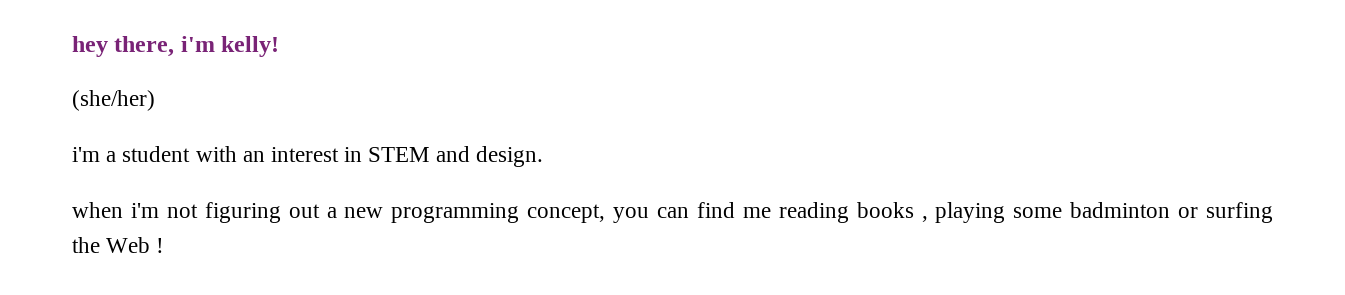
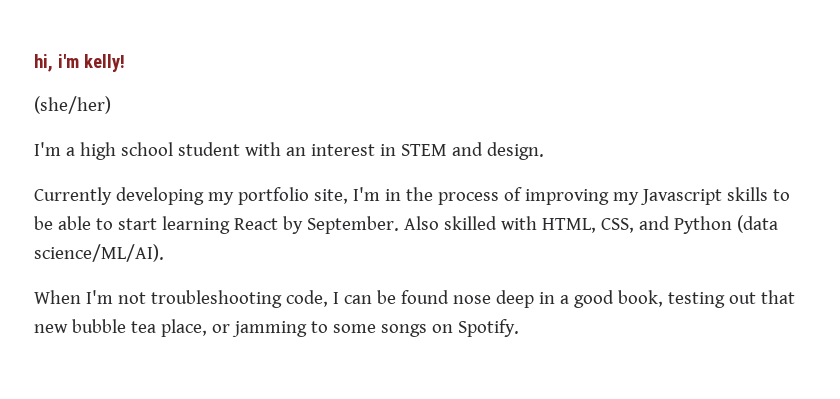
- hey there, i'm kelly!
+ hi, i'm kelly!
- i'm a student with an interest in STEM and design.
+ I'm a high school student with an interest in STEM and design.
- when i'm not figuring out a new programming concept, you can find me reading books , playing some badminton or surfing the Web !
+ Currently developing my portfolio site, I'm in the process of improving my Javascript skills to be able to start learning React by September. Also skilled with HTML, CSS, and Python (data science/ML/AI).
+ When I'm not troubleshooting code, I can be found nose deep in a good book, testing out that new bubble tea place, or jamming to some songs on Spotify.

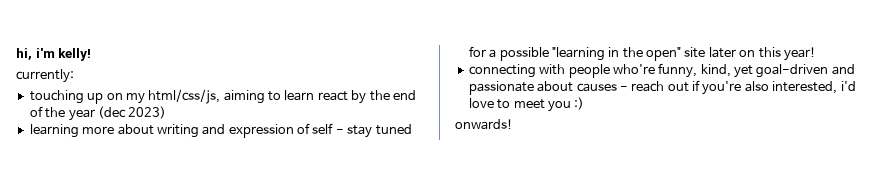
- (she/her)
- I'm a high school student with an interest in STEM and design.
- Currently developing my portfolio site, I'm in the process of improving my Javascript skills to be able to start learning React by September. Also skilled with HTML, CSS, and Python (data science/ML/AI).
- When I'm not troubleshooting code, I can be found nose deep in a good book, testing out that new bubble tea place, or jamming to some songs on Spotify.
+ currently:
+ touching up on my html/css/js, aiming to learn react by the end of the year (dec 2023)
+ learning more about writing and expression of self - stay tuned for a possible "learning in the open" site later on this year!
+ connecting with people who're funny, kind, yet goal-driven and passionate about causes - reach out if you're also interested, i'd love to meet you :)
+ onwards!

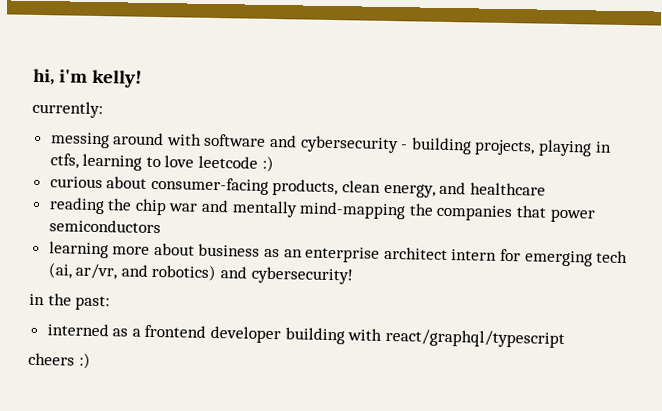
- touching up on my html/css/js, aiming to learn react by the end of the year (dec 2023)
- learning more about writing and expression of self - stay tuned for a possible "learning in the open" site later on this year!
- connecting with people who're funny, kind, yet goal-driven and passionate about causes - reach out if you're also interested, i'd love to meet you :)
- onwards!
+ messing around with software and cybersecurity - building projects, playing in ctfs, learning to love leetcode :)
+ curious about consumer-facing products, clean energy, and healthcare
+ reading the chip war and mentally mind-mapping the companies that power semiconductors
+ learning more about business as an enterprise architect intern for emerging tech (ai, ar/vr, and robotics) and cybersecurity!
+ in the past:
+ interned as a frontend developer building with react/graphql/typescript
+ cheers :)

